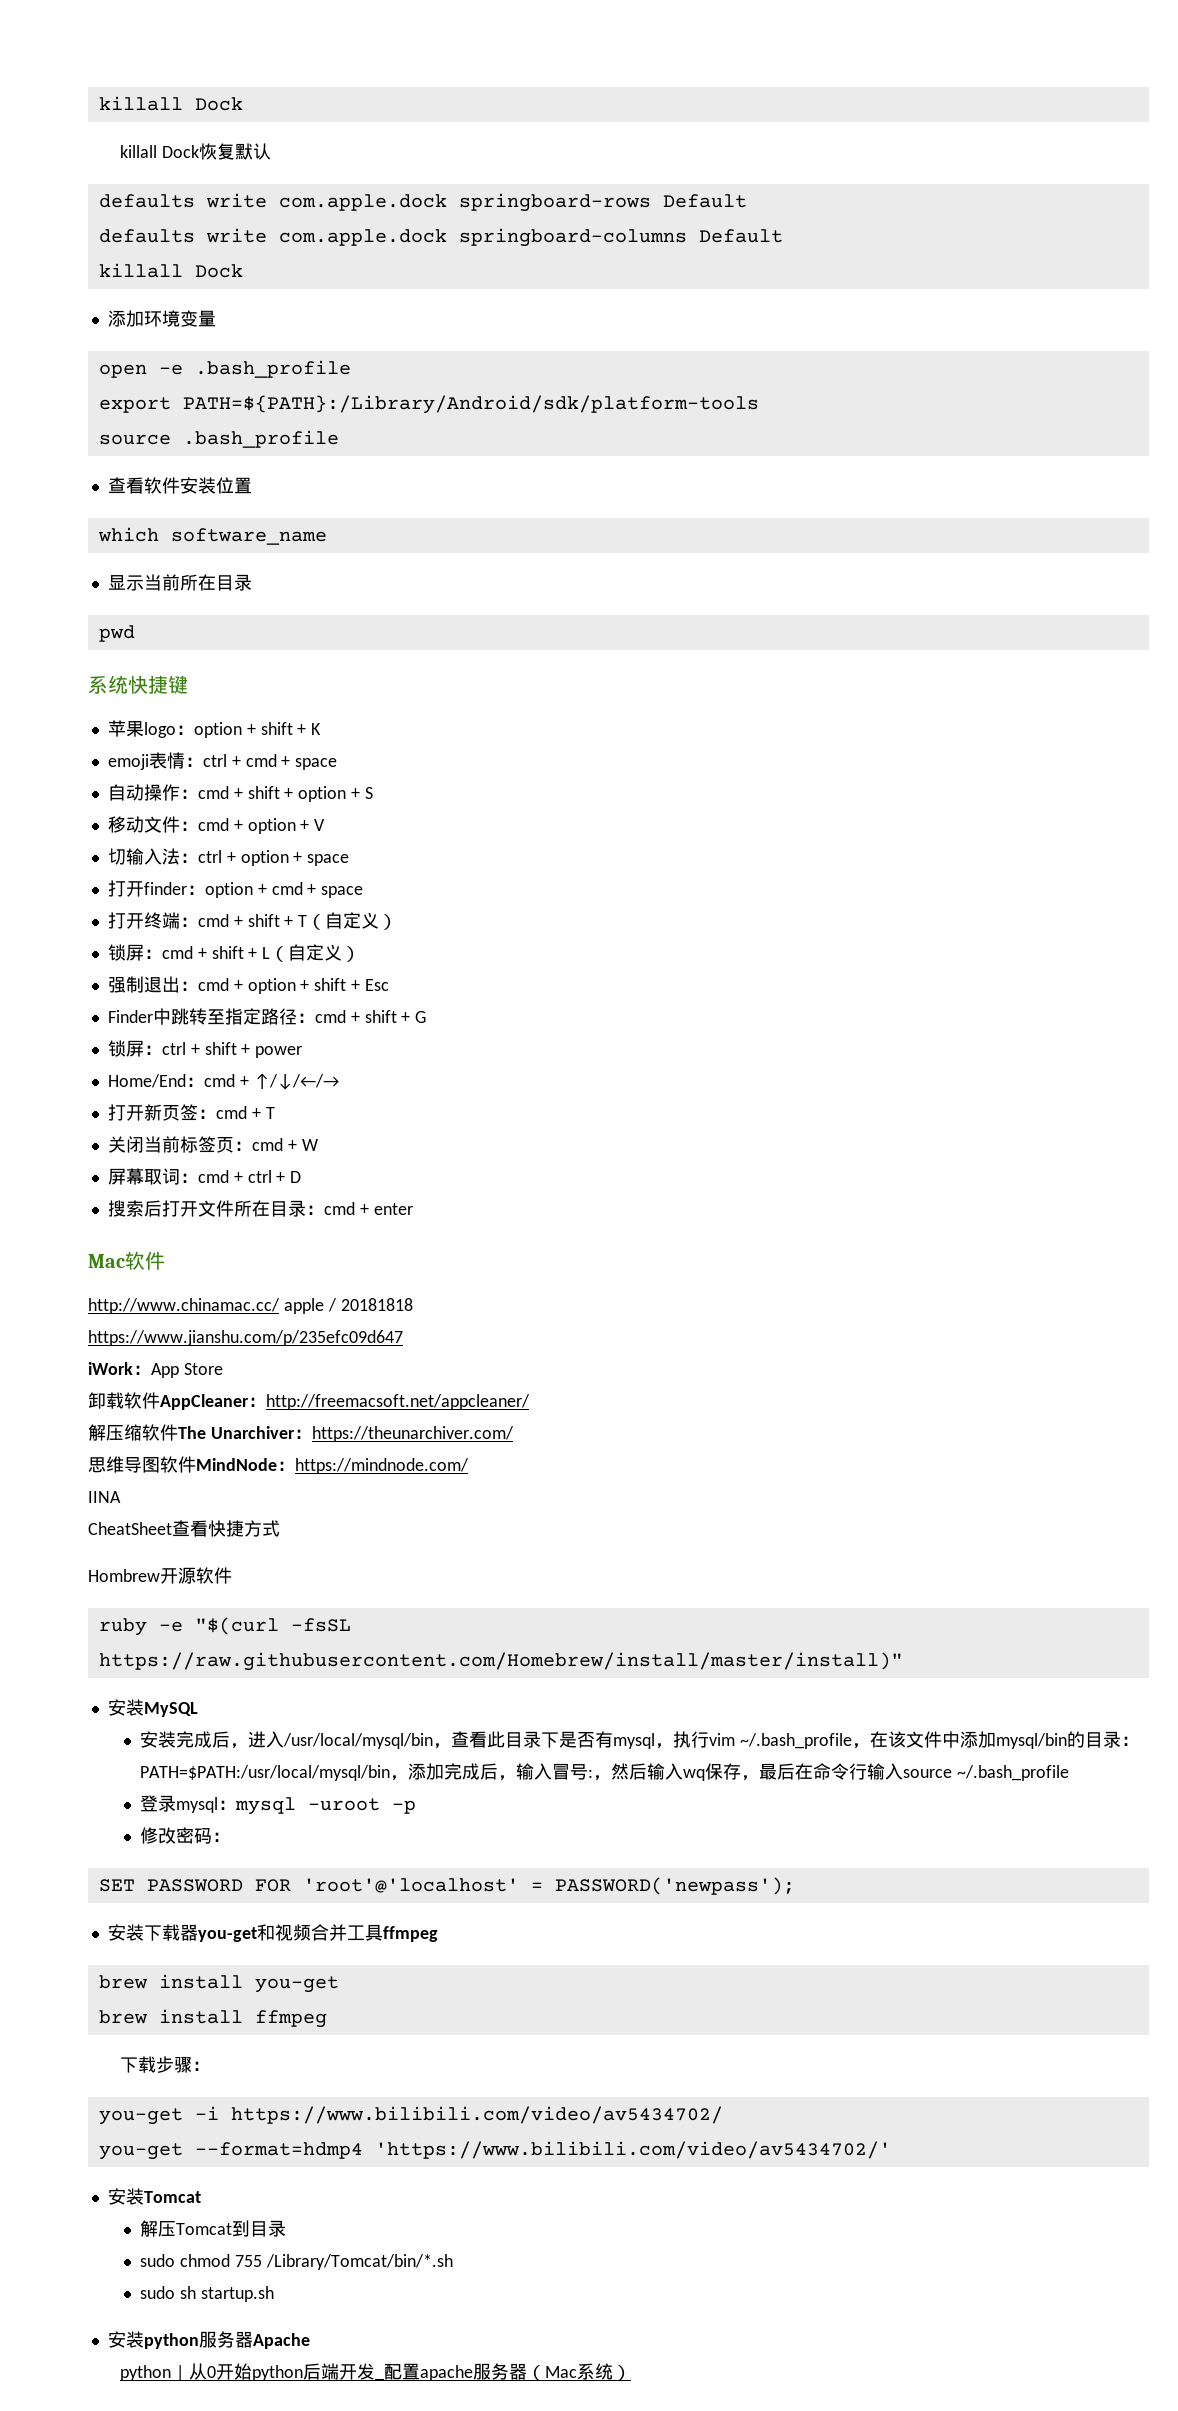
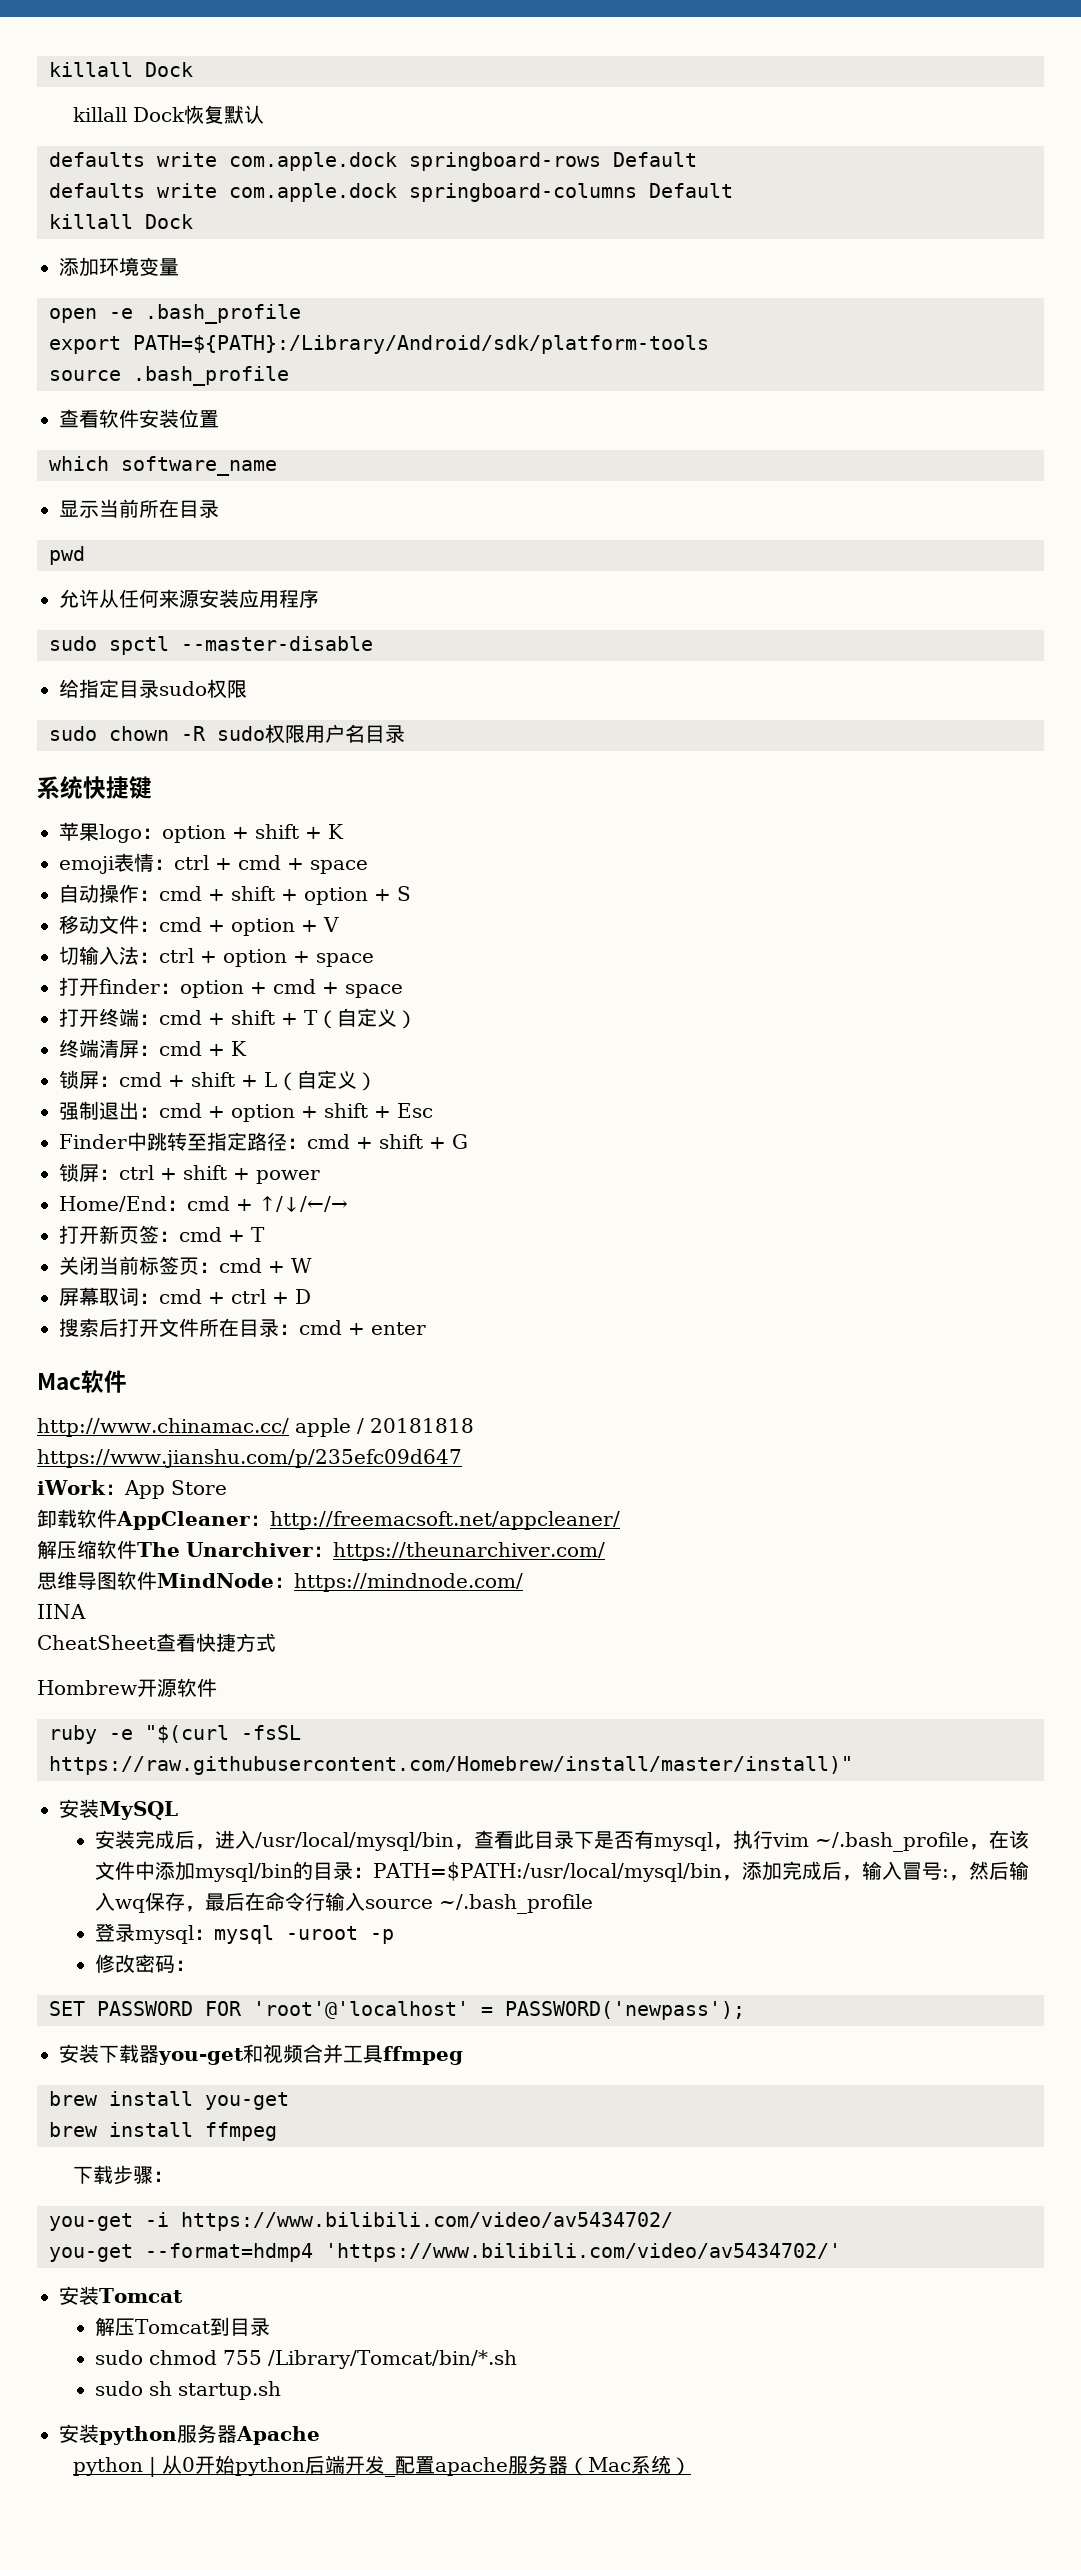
+ 允许从任何来源安装应用程序
+ sudo spctl --master-disable
+ 给指定目录sudo权限
+ sudo chown -R sudo权限用户名目录
+ 终端清屏：cmd + K

